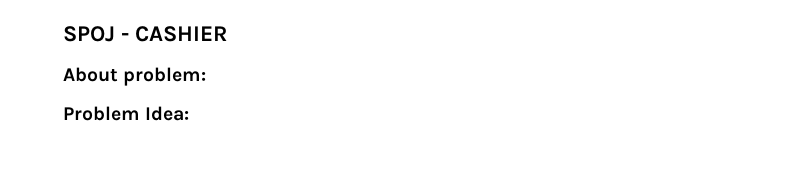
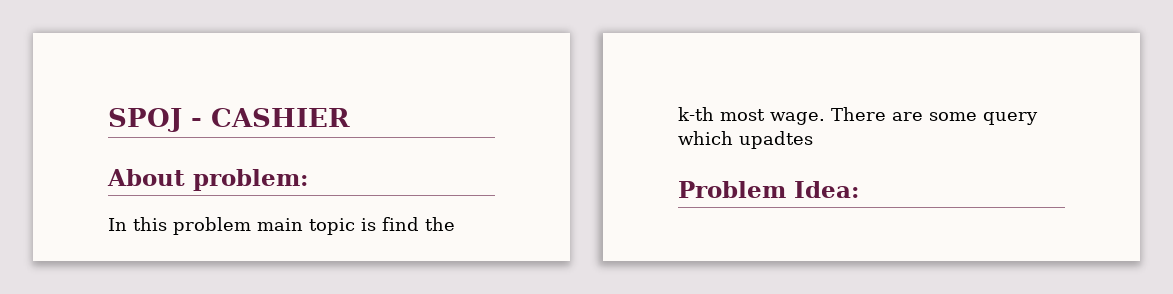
+ In this problem main topic is find the k-th most wage. There are some query which upadtes

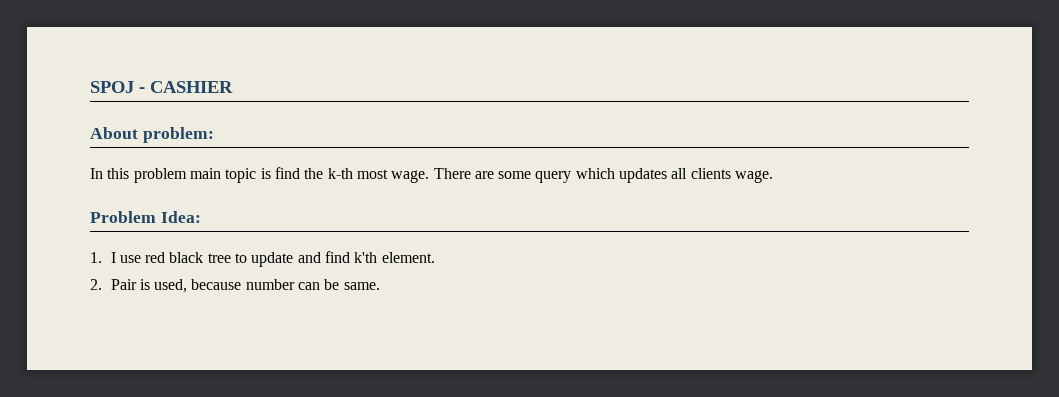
- There are some query which upadtes
+ There are some query which updates all clients wage.
  Problem Idea:
+ 1. I use red black tree to update and find k'th element.
+ 2. Pair is used, because number can be same.

